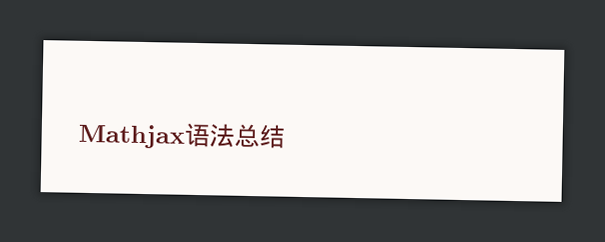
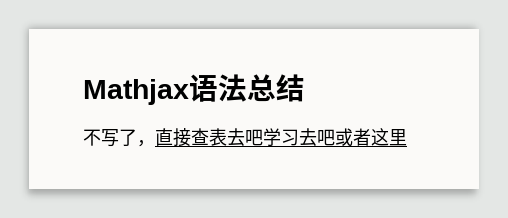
+ 不写了，直接查表去吧学习去吧或者这里

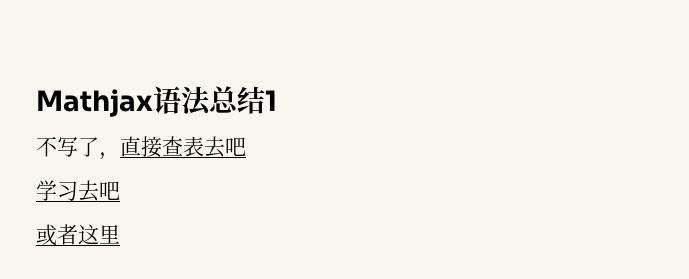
- Mathjax语法总结
+ Mathjax语法总结1
- 不写了，直接查表去吧学习去吧或者这里
+ 不写了，直接查表去吧
+ 学习去吧
+ 或者这里

